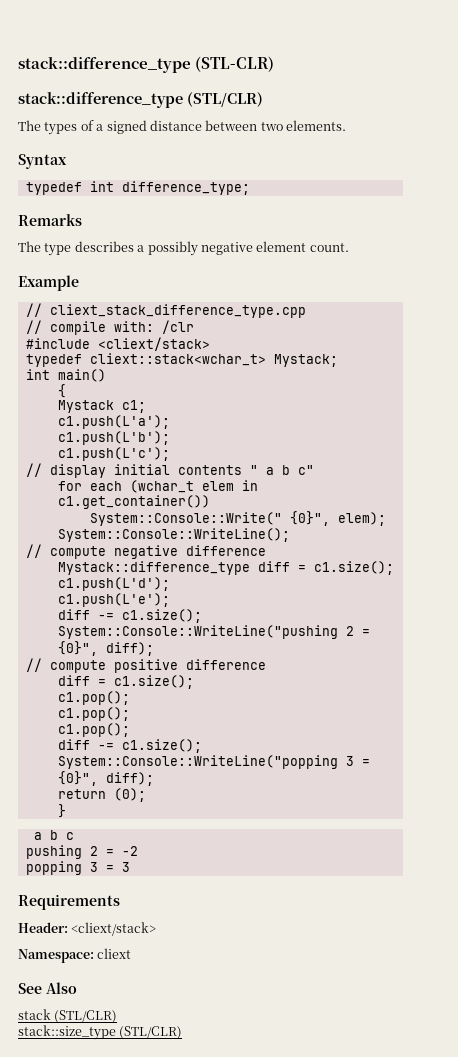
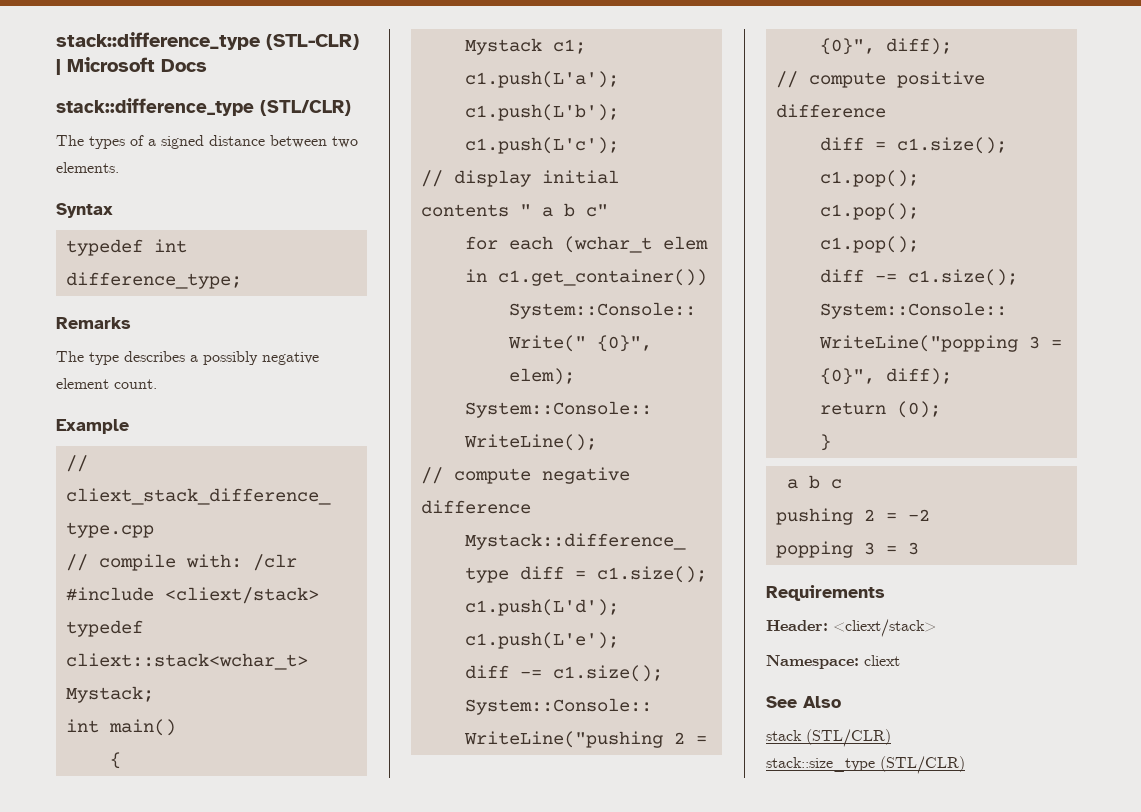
- stack::difference_type (STL-CLR)
+ stack::difference_type (STL-CLR) | Microsoft Docs

